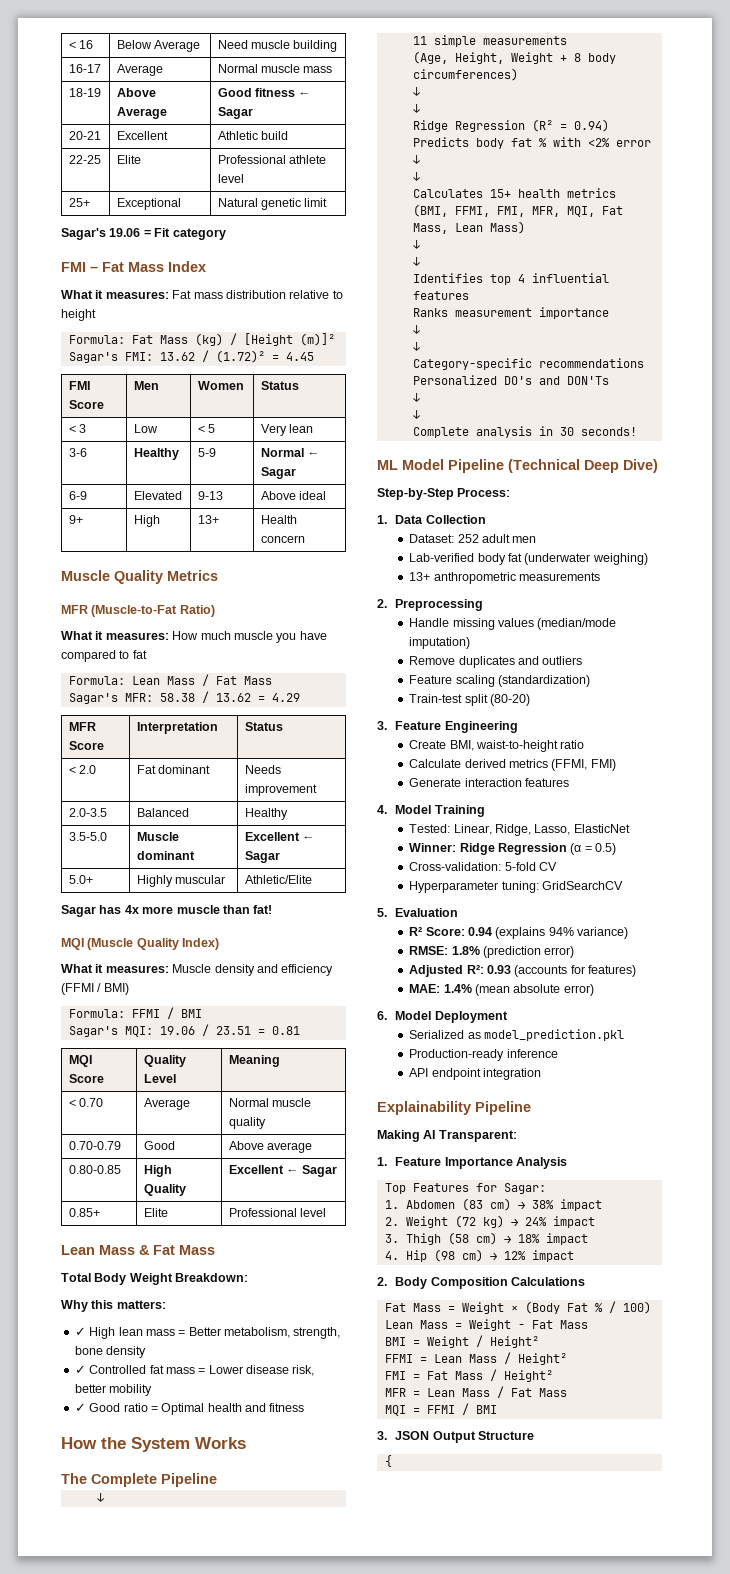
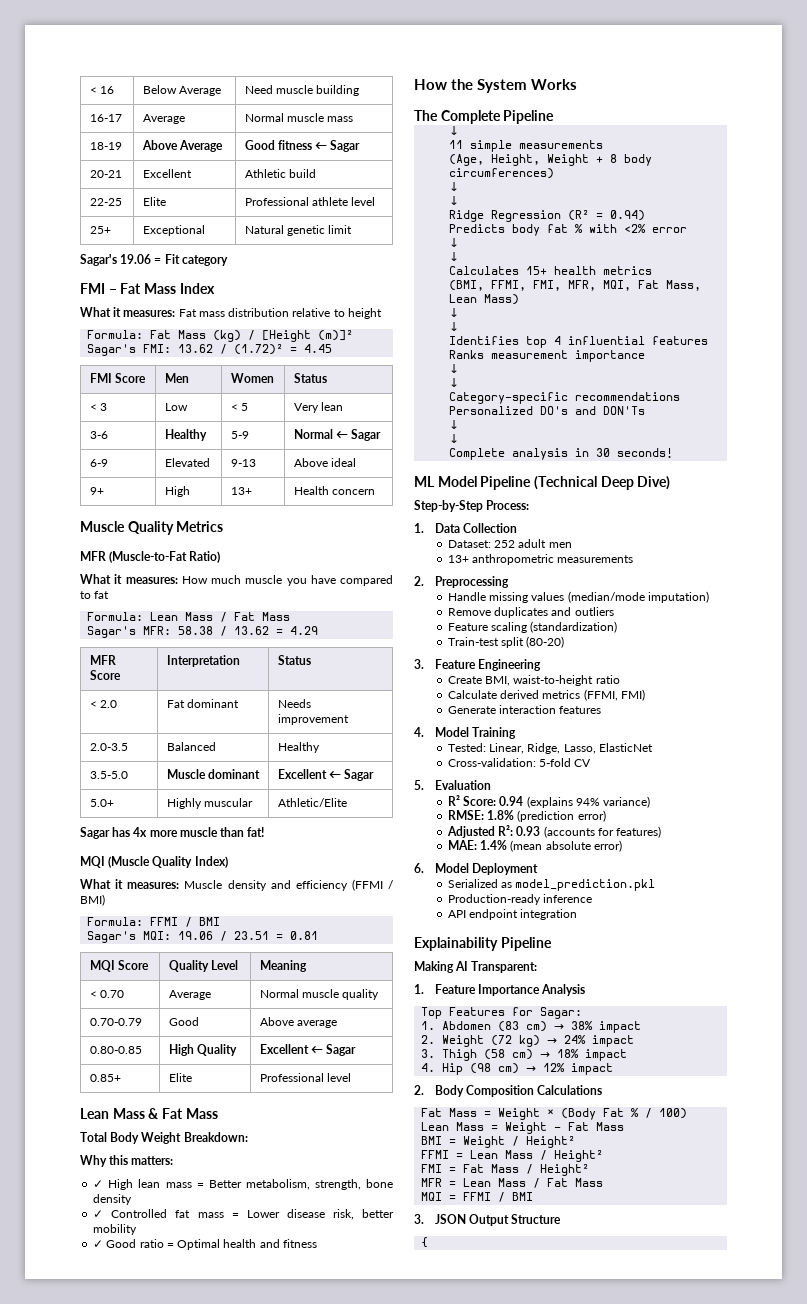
- Lab-verified body fat (underwater weighing)
- Winner: Ridge Regression (α = 0.5)
- Hyperparameter tuning: GridSearchCV

